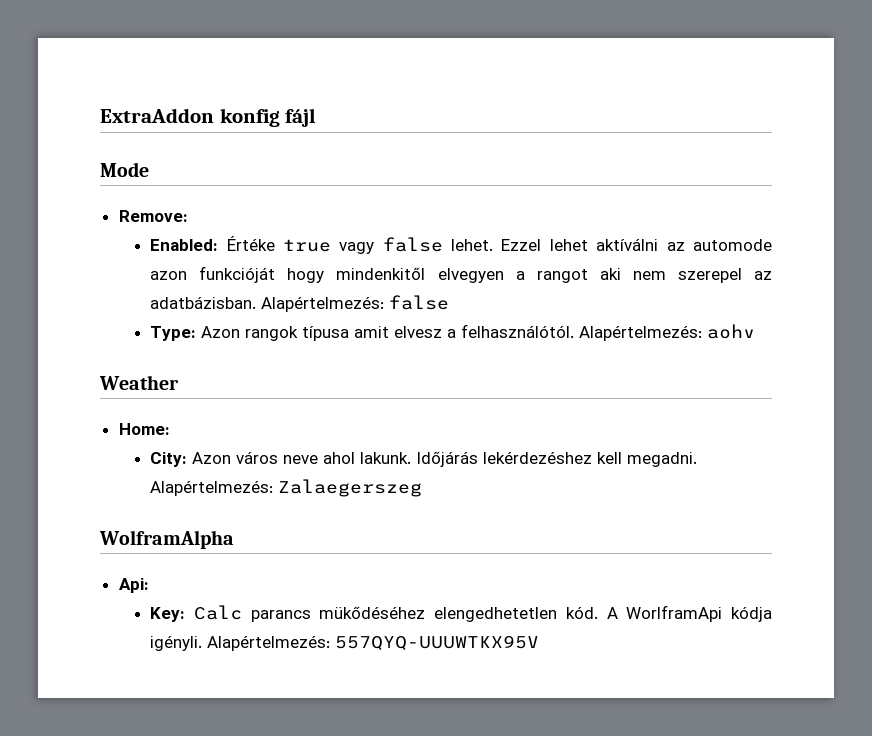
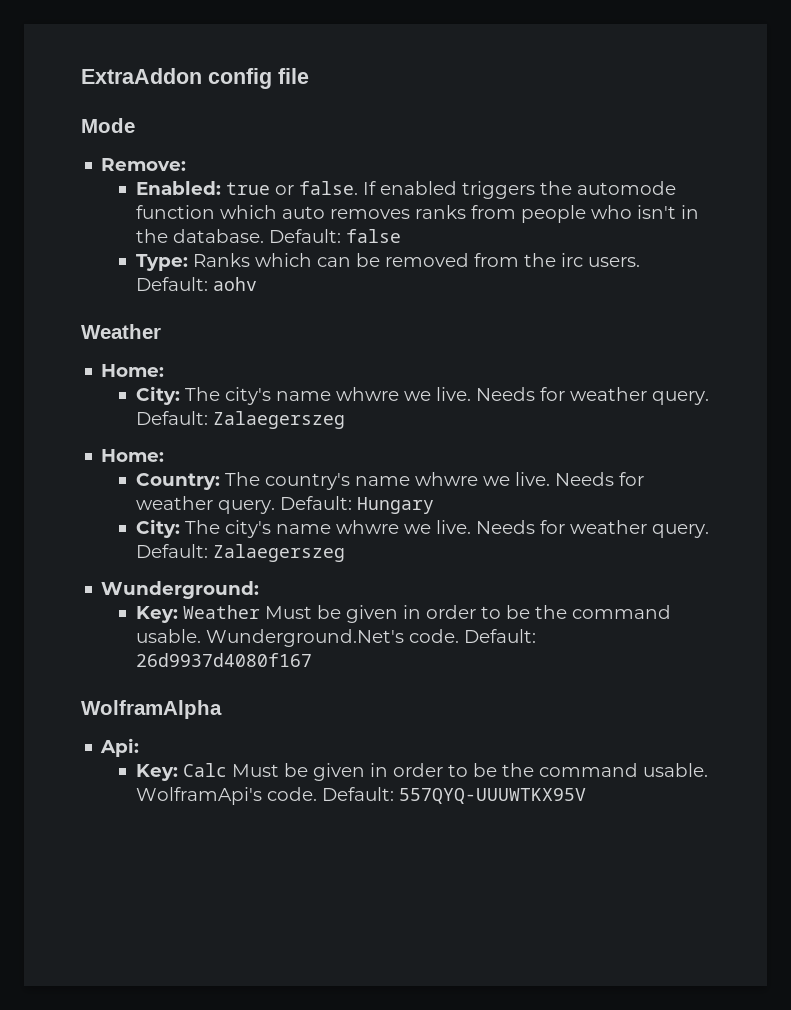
- ExtraAddon konfig fájl
+ ExtraAddon config file
- Enabled: Értéke true vagy false lehet. Ezzel lehet aktíválni az automode azon funkcióját hogy mindenkitől elvegyen a rangot aki nem szerepel az adatbázisban. Alapértelmezés: false
- Type: Azon rangok típusa amit elvesz a felhasználótól. Alapértelmezés: aohv
+ Enabled: true or false. If enabled triggers the automode function which auto removes ranks from people who isn't in the database. Default: false
+ Type: Ranks which can be removed from the irc users. Default: aohv
  Weather
  Home:
- City: Azon város neve ahol lakunk. Időjárás lekérdezéshez kell megadni. Alapértelmezés: Zalaegerszeg
+ City: The city's name whwre we live. Needs for weather query. Default: Zalaegerszeg
+ Home:
+ Country: The country's name whwre we live. Needs for weather query. Default: Hungary
+ City: The city's name whwre we live. Needs for weather query. Default: Zalaegerszeg
+ Wunderground:
+ Key: Weather Must be given in order to be the command usable. Wunderground.Net's code. Default: 26d9937d4080f167
  WolframAlpha
  Api:
- Key: Calc parancs mükődéséhez elengedhetetlen kód. A WorlframApi kódja igényli. Alapértelmezés: 557QYQ-UUUWTKX95V
+ Key: Calc Must be given in order to be the command usable. WolframApi's code. Default: 557QYQ-UUUWTKX95V

